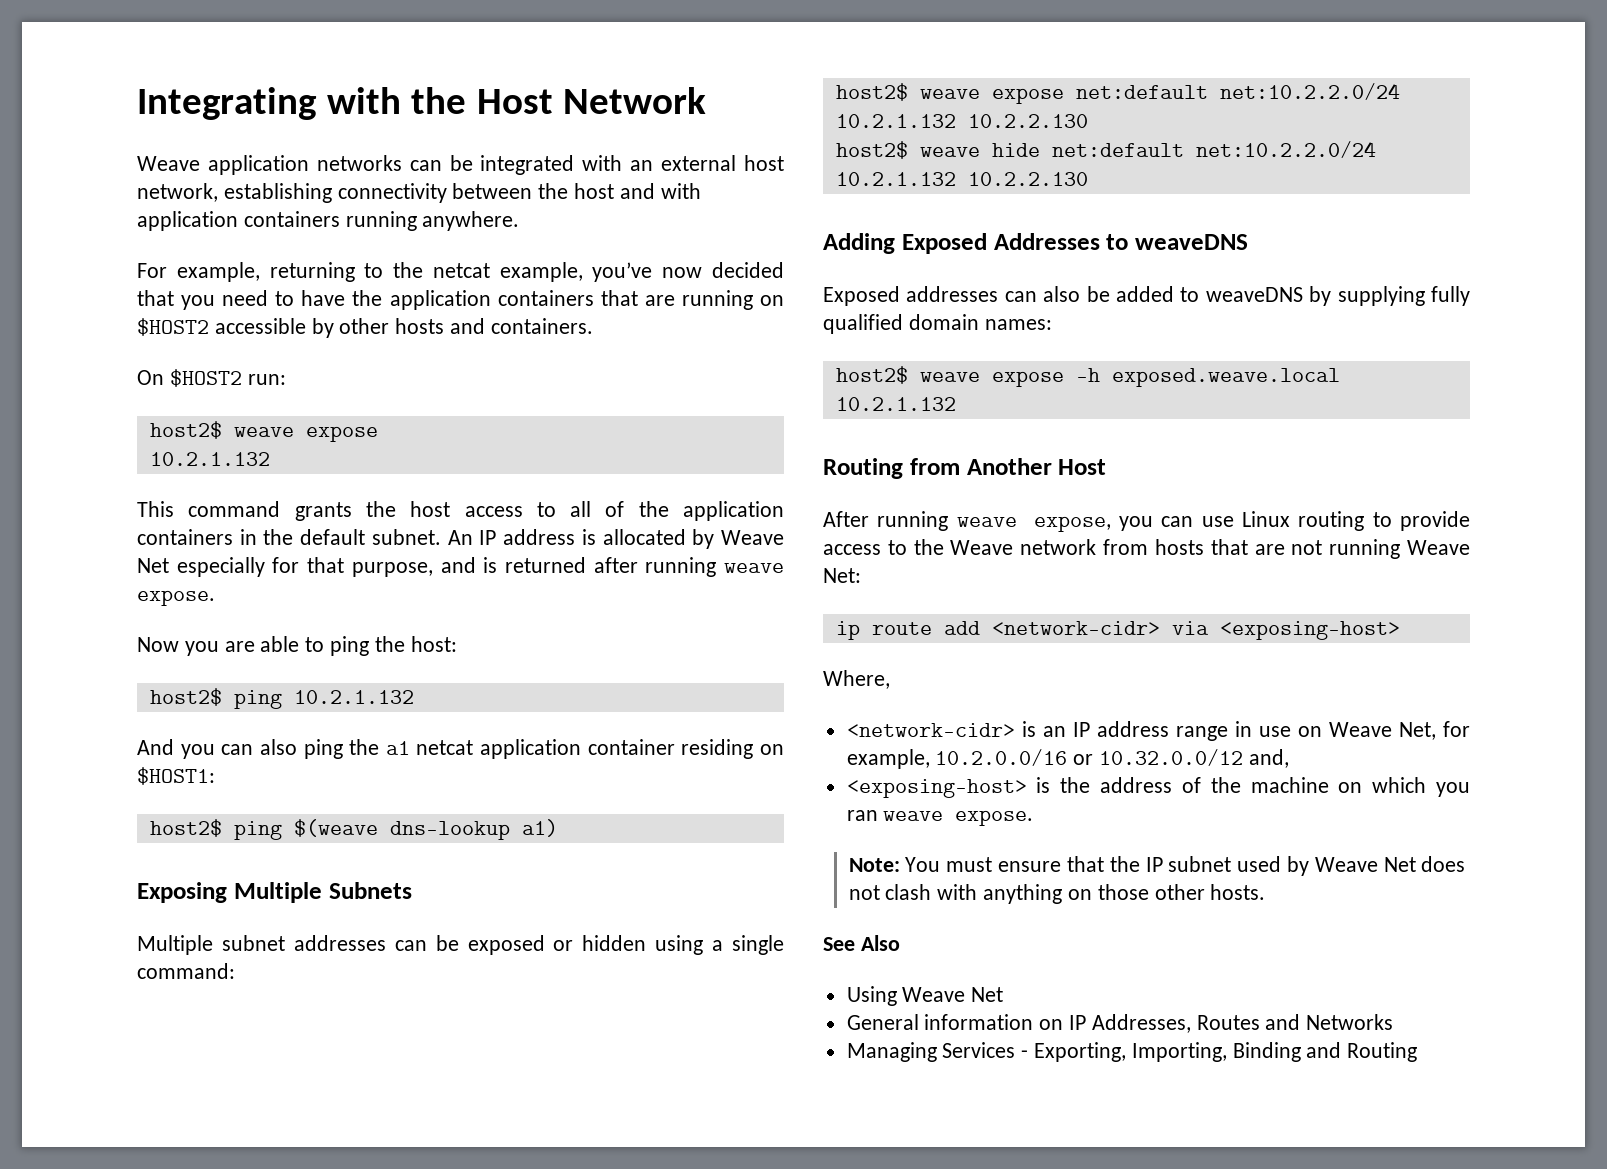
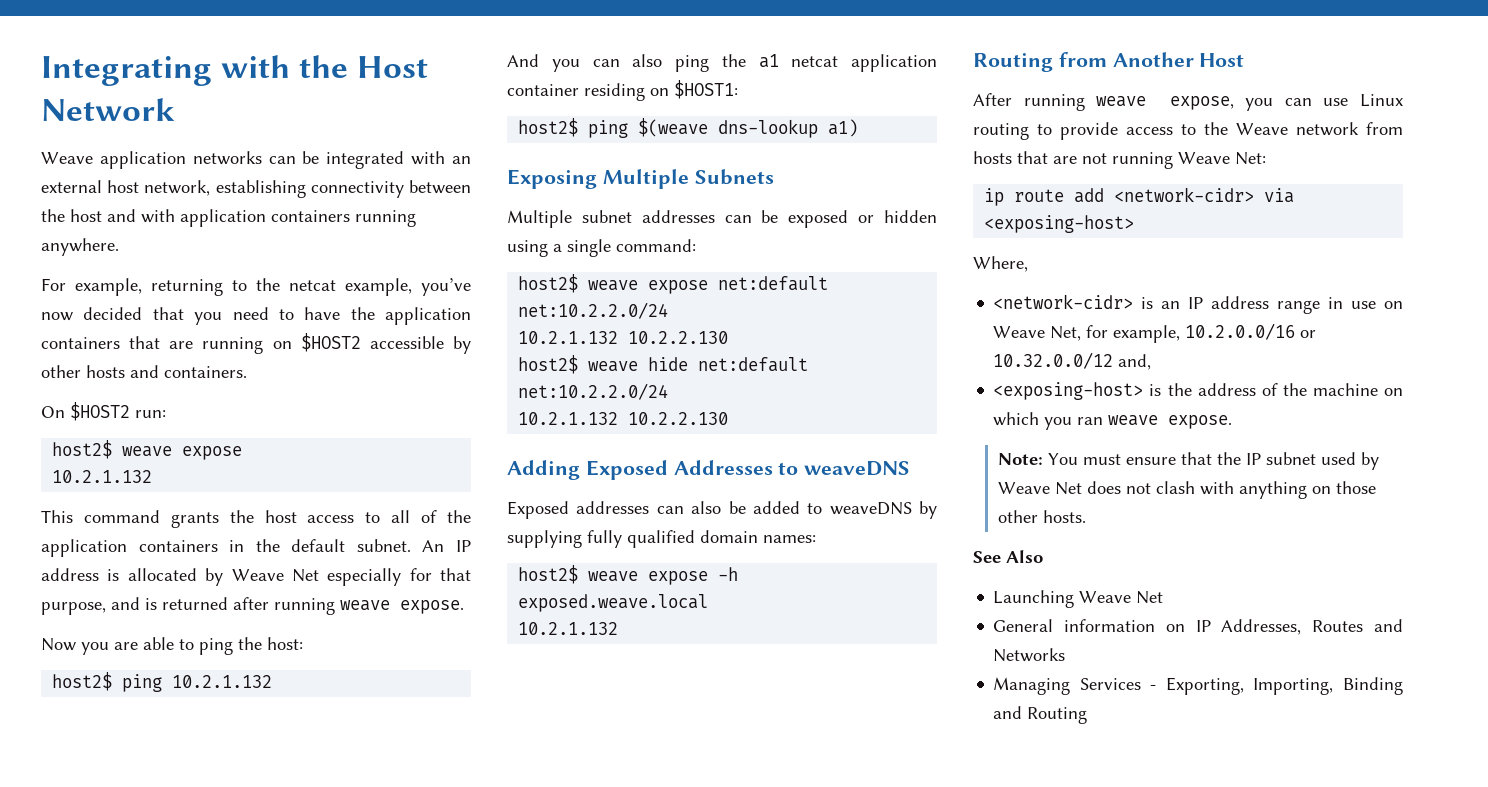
- Using Weave Net
+ Launching Weave Net

